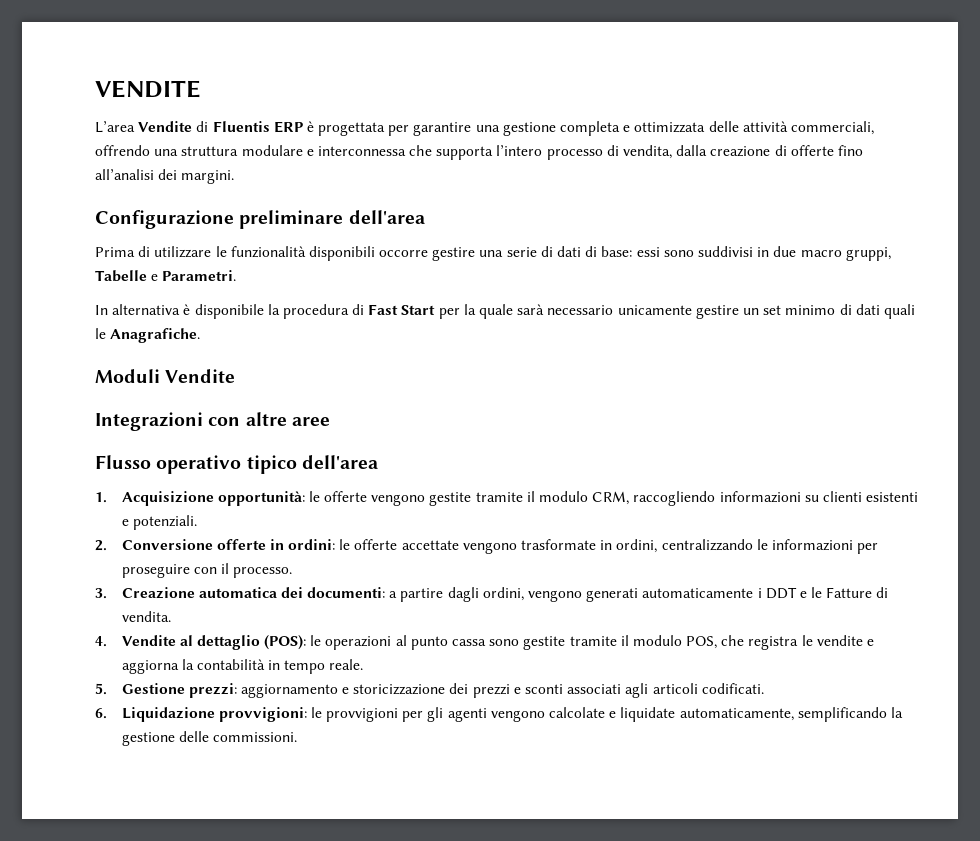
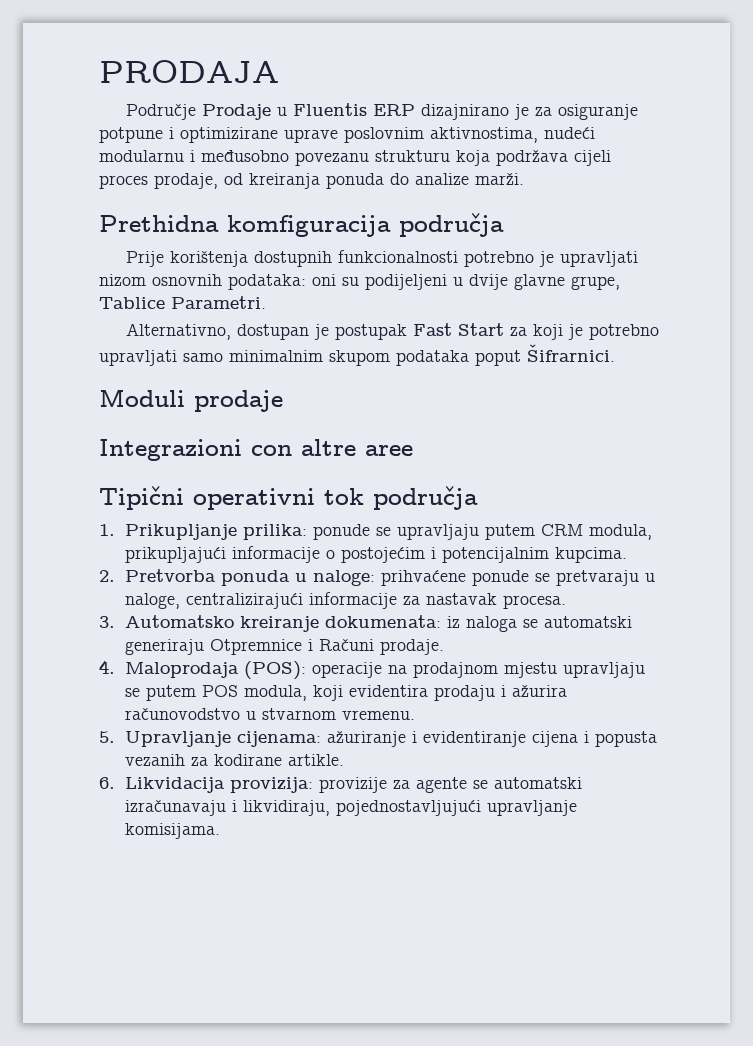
- VENDITE
- L’area Vendite di Fluentis ERP è progettata per garantire una gestione completa e ottimizzata delle attività commerciali, offrendo una struttura modulare e interconnessa che supporta l’intero processo di vendita, dalla creazione di offerte fino all’analisi dei margini.
- Configurazione preliminare dell'area
- Prima di utilizzare le funzionalità disponibili occorre gestire una serie di dati di base: essi sono suddivisi in due macro gruppi, Tabelle e Parametri.
- In alternativa è disponibile la procedura di Fast Start per la quale sarà necessario unicamente gestire un set minimo di dati quali le Anagrafiche.
+ PRODAJA
+ Područje Prodaje u Fluentis ERP dizajnirano je za osiguranje potpune i optimizirane uprave poslovnim aktivnostima, nudeći modularnu i međusobno povezanu strukturu koja podržava cijeli proces prodaje, od kreiranja ponuda do analize marži.
+ Prethidna komfiguracija područja
+ Prije korištenja dostupnih funkcionalnosti potrebno je upravljati nizom osnovnih podataka: oni su podijeljeni u dvije glavne grupe, Tablice Parametri.
+ Alternativno, dostupan je postupak Fast Start za koji je potrebno upravljati samo minimalnim skupom podataka poput Šifrarnici.
- Moduli Vendite
+ Moduli prodaje
- Flusso operativo tipico dell'area
- 1. Acquisizione opportunità: le offerte vengono gestite tramite il modulo CRM, raccogliendo informazioni su clienti esistenti e potenziali.
- 2. Conversione offerte in ordini: le offerte accettate vengono trasformate in ordini, centralizzando le informazioni per proseguire con il processo.
- 3. Creazione automatica dei documenti: a partire dagli ordini, vengono generati automaticamente i DDT e le Fatture di vendita.
- 4. Vendite al dettaglio (POS): le operazioni al punto cassa sono gestite tramite il modulo POS, che registra le vendite e aggiorna la contabilità in tempo reale.
- 5. Gestione prezzi: aggiornamento e storicizzazione dei prezzi e sconti associati agli articoli codificati.
- 6. Liquidazione provvigioni: le provvigioni per gli agenti vengono calcolate e liquidate automaticamente, semplificando la gestione delle commissioni.
+ Tipični operativni tok područja
+ 1. Prikupljanje prilika: ponude se upravljaju putem CRM modula, prikupljajući informacije o postojećim i potencijalnim kupcima.
+ 2. Pretvorba ponuda u naloge: prihvaćene ponude se pretvaraju u naloge, centralizirajući informacije za nastavak procesa.
+ 3. Automatsko kreiranje dokumenata: iz naloga se automatski generiraju Otpremnice i Računi prodaje.
+ 4. Maloprodaja (POS): operacije na prodajnom mjestu upravljaju se putem POS modula, koji evidentira prodaju i ažurira računovodstvo u stvarnom vremenu.
+ 5. Upravljanje cijenama: ažuriranje i evidentiranje cijena i popusta vezanih za kodirane artikle.
+ 6. Likvidacija provizija: provizije za agente se automatski izračunavaju i likvidiraju, pojednostavljujući upravljanje komisijama.

